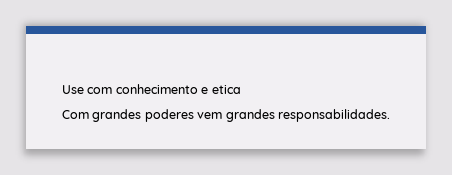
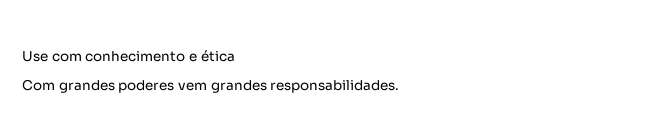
- Use com conhecimento e etica
+ Use com conhecimento e ética

